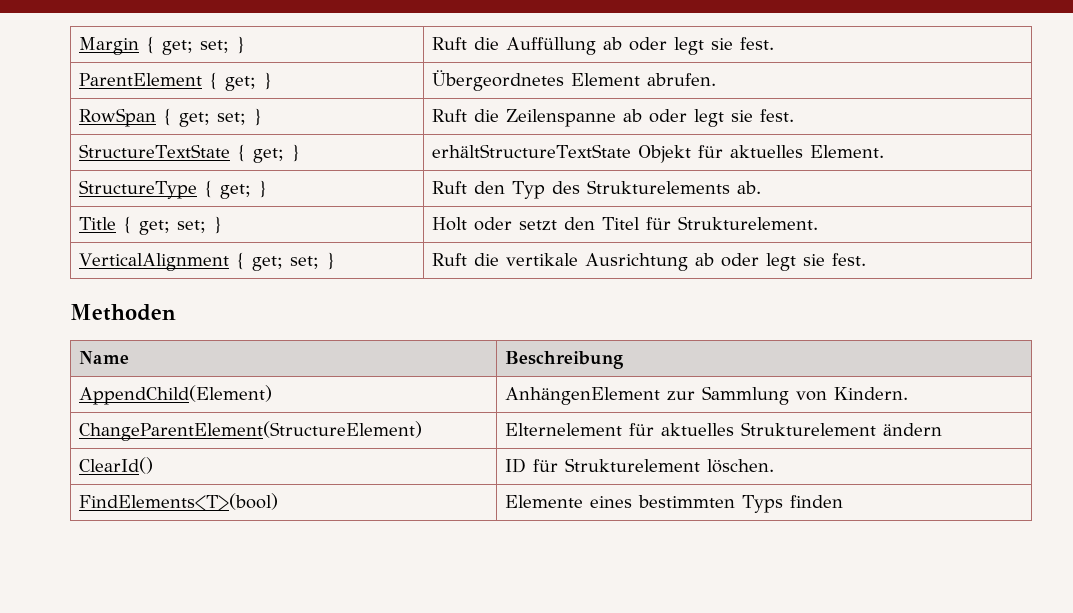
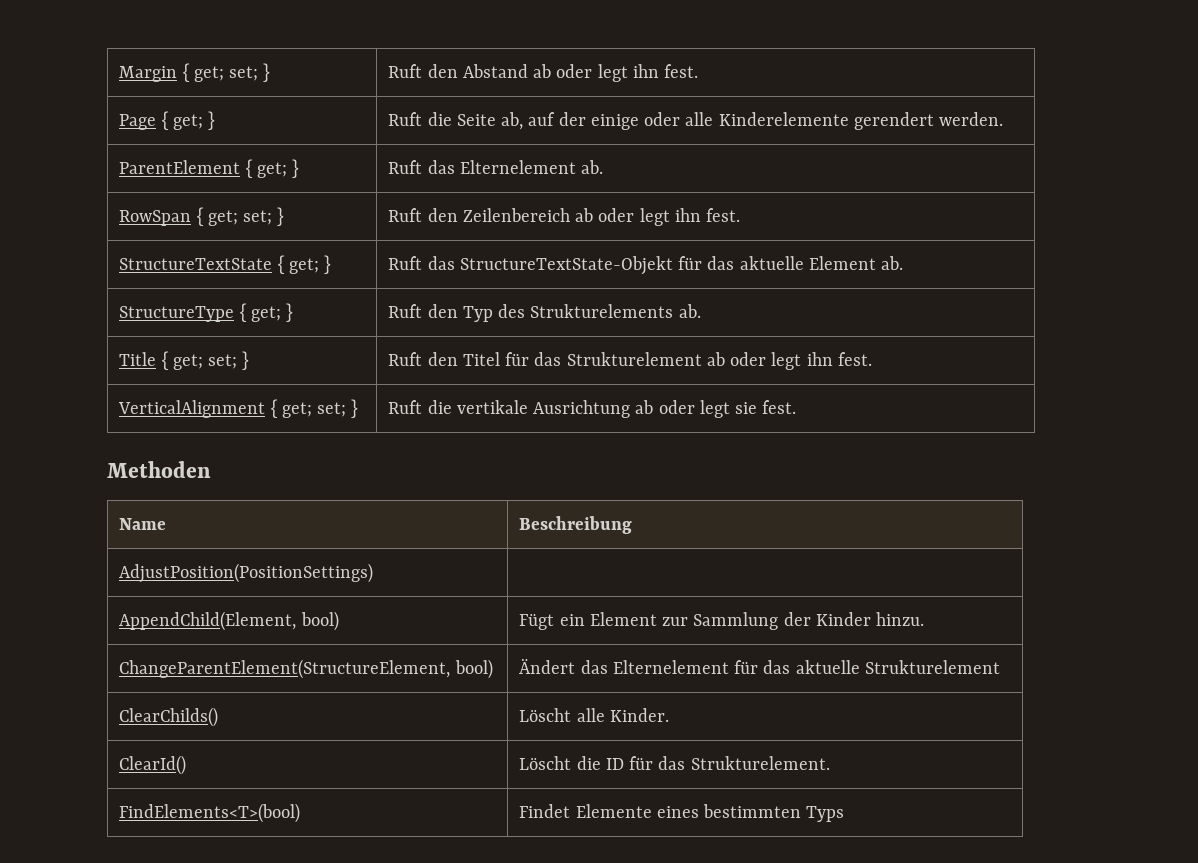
- Margin { get; set; } | Ruft die Auffüllung ab oder legt sie fest.
+ Margin { get; set; } | Ruft den Abstand ab oder legt ihn fest.
+ Page { get; } | Ruft die Seite ab, auf der einige oder alle Kinderelemente gerendert werden.
- ParentElement { get; } | Übergeordnetes Element abrufen.
+ ParentElement { get; } | Ruft das Elternelement ab.
- RowSpan { get; set; } | Ruft die Zeilenspanne ab oder legt sie fest.
+ RowSpan { get; set; } | Ruft den Zeilenbereich ab oder legt ihn fest.
- StructureTextState { get; } | erhältStructureTextState Objekt für aktuelles Element.
+ StructureTextState { get; } | Ruft das StructureTextState-Objekt für das aktuelle Element ab.
- Title { get; set; } | Holt oder setzt den Titel für Strukturelement.
+ Title { get; set; } | Ruft den Titel für das Strukturelement ab oder legt ihn fest.
- AppendChild(Element) | AnhängenElement zur Sammlung von Kindern.
- ChangeParentElement(StructureElement) | Elternelement für aktuelles Strukturelement ändern
- ClearId() | ID für Strukturelement löschen.
+ AdjustPosition(PositionSettings) |
+ AppendChild(Element, bool) | Fügt ein Element zur Sammlung der Kinder hinzu.
+ ChangeParentElement(StructureElement, bool) | Ändert das Elternelement für das aktuelle Strukturelement
+ ClearChilds() | Löscht alle Kinder.
+ ClearId() | Löscht die ID für das Strukturelement.
- FindElements<T>(bool) | Elemente eines bestimmten Typs finden
+ FindElements<T>(bool) | Findet Elemente eines bestimmten Typs

